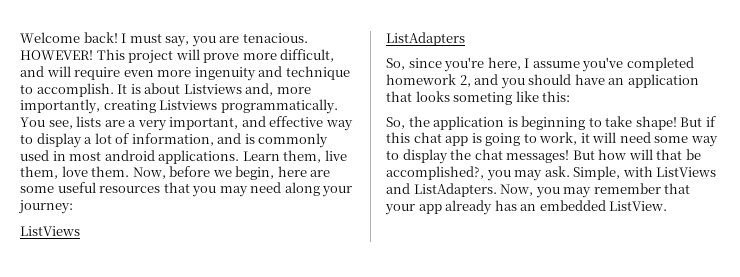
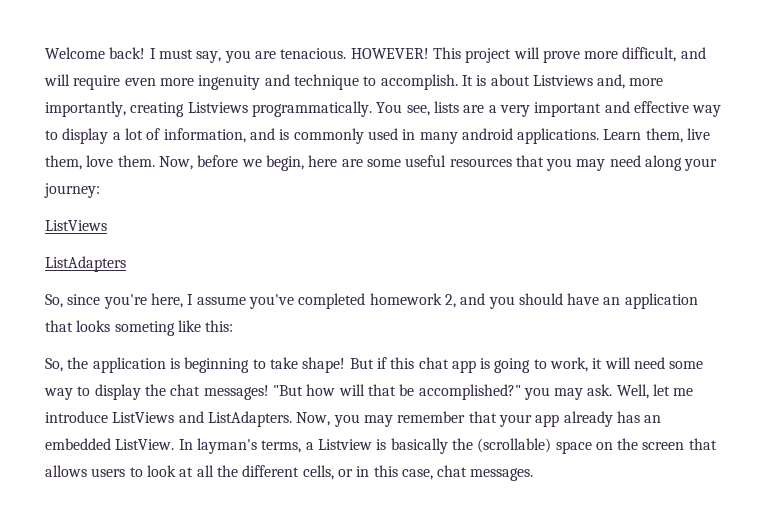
- You see, lists are a very important, and effective way to display a lot of information, and is commonly used in most android applications.
+ You see, lists are a very important and effective way to display a lot of information, and is commonly used in many android applications.
- But how will that be accomplished?, you may ask.
+ "But how will that be accomplished?" you may ask.
- Simple, with ListViews and ListAdapters.
+ Well, let me introduce ListViews and ListAdapters.
+ In layman's terms, a Listview is basically the (scrollable) space on the screen that allows users to look at all the different cells, or in this case, chat messages.

